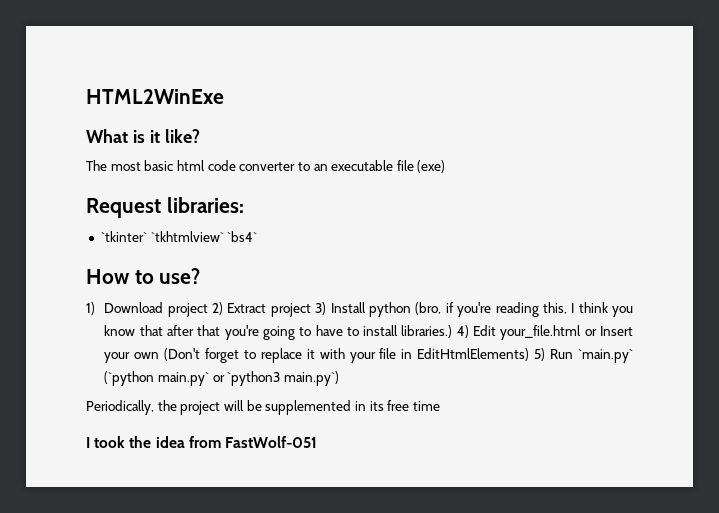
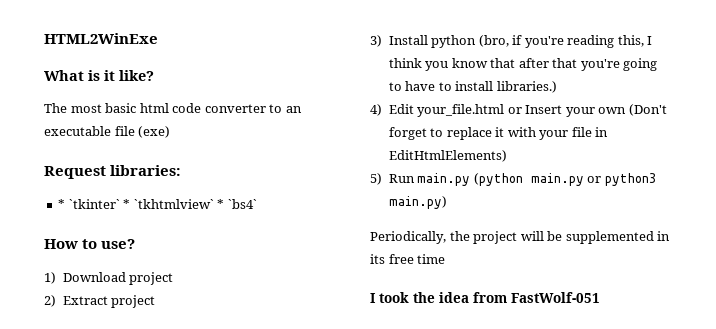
- `tkinter` `tkhtmlview` `bs4`
+ * `tkinter` * `tkhtmlview` * `bs4`
- 1) Download project 2) Extract project 3) Install python (bro, if you're reading this, I think you know that after that you're going to have to install libraries.) 4) Edit your_file.html or Insert your own (Don't forget to replace it with your file in EditHtmlElements) 5) Run `main.py` (`python main.py` or `python3 main.py`)
+ 1) Download project
+ 2) Extract project
+ 3) Install python (bro, if you're reading this, I think you know that after that you're going to have to install libraries.)
+ 4) Edit your_file.html or Insert your own (Don't forget to replace it with your file in EditHtmlElements)
+ 5) Run main.py (python main.py or python3 main.py)

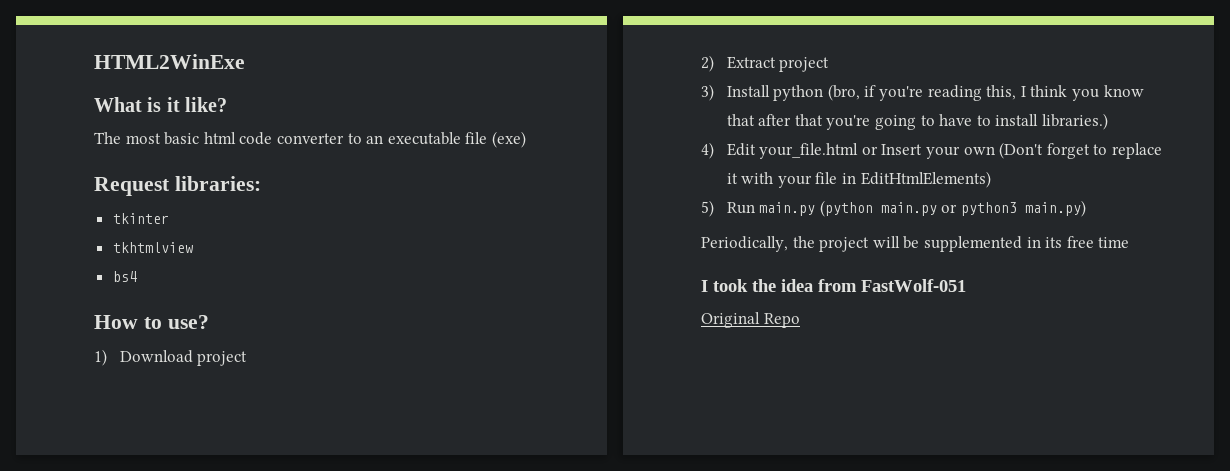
- * `tkinter` * `tkhtmlview` * `bs4`
+ tkinter
+ tkhtmlview
+ bs4
+ Original Repo

